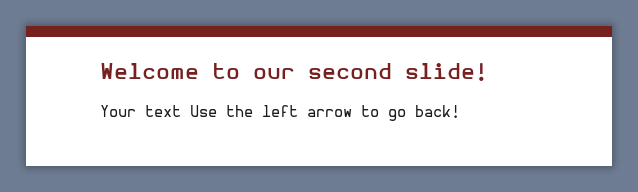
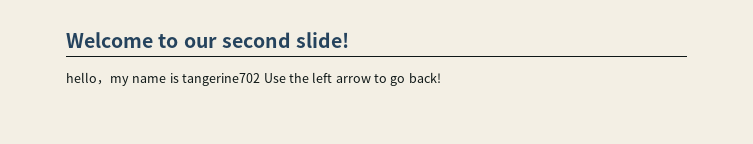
- Your text Use the left arrow to go back!
+ hello，my name is tangerine702 Use the left arrow to go back!

